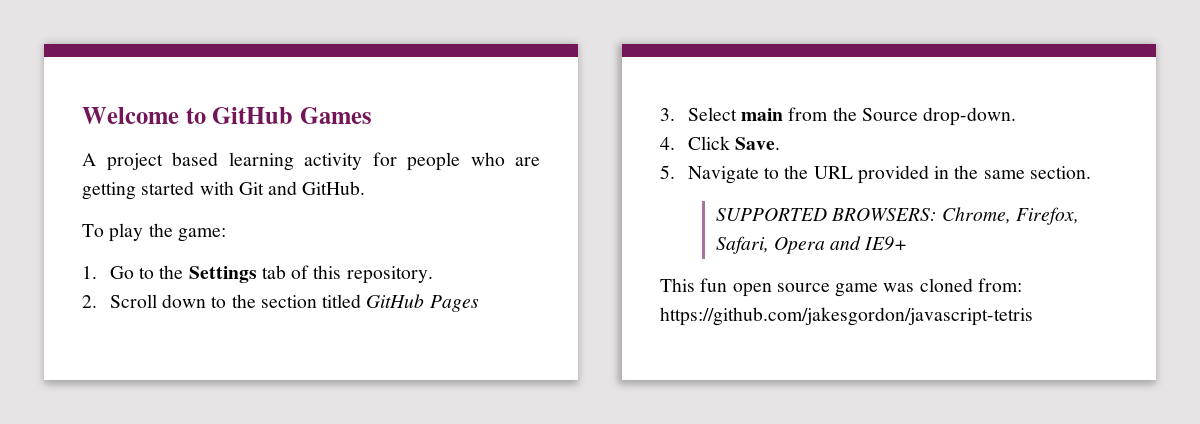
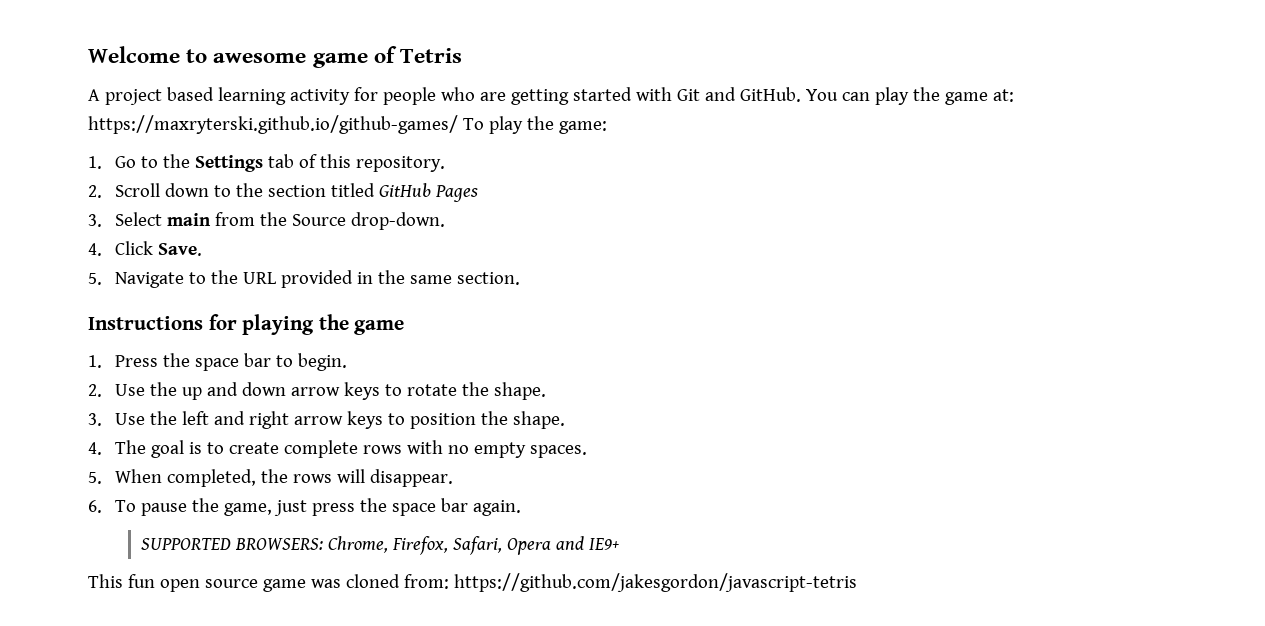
- Welcome to GitHub Games
+ Welcome to awesome game of Tetris
- A project based learning activity for people who are getting started with Git and GitHub.
- To play the game:
+ A project based learning activity for people who are getting started with Git and GitHub. You can play the game at: https://maxryterski.github.io/github-games/ To play the game:
+ Instructions for playing the game
+ 1. Press the space bar to begin.
+ 2. Use the up and down arrow keys to rotate the shape.
+ 3. Use the left and right arrow keys to position the shape.
+ 4. The goal is to create complete rows with no empty spaces.
+ 5. When completed, the rows will disappear.
+ 6. To pause the game, just press the space bar again.

